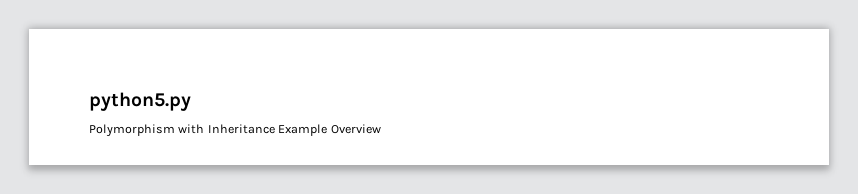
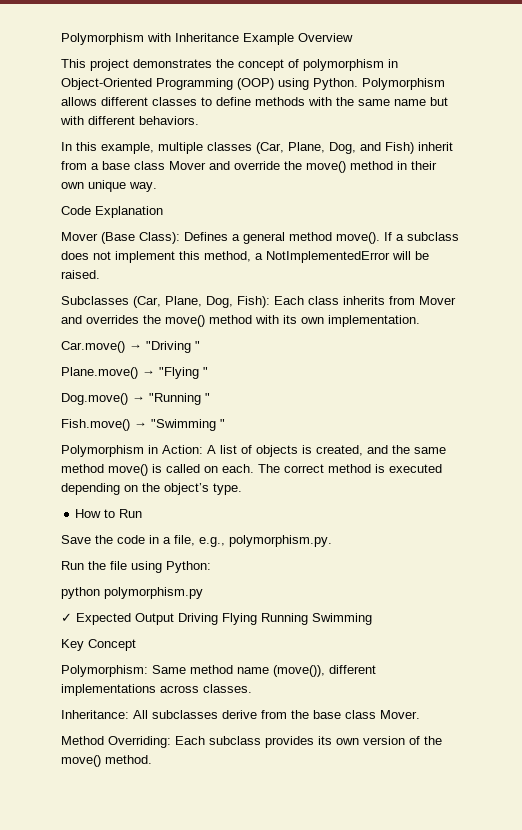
- python5.py
+ This project demonstrates the concept of polymorphism in Object-Oriented Programming (OOP) using Python. Polymorphism allows different classes to define methods with the same name but with different behaviors.
+ In this example, multiple classes (Car, Plane, Dog, and Fish) inherit from a base class Mover and override the move() method in their own unique way.
+ Code Explanation
+ Mover (Base Class): Defines a general method move(). If a subclass does not implement this method, a NotImplementedError will be raised.
+ Subclasses (Car, Plane, Dog, Fish): Each class inherits from Mover and overrides the move() method with its own implementation.
+ Car.move() → "Driving "
+ Plane.move() → "Flying "
+ Dog.move() → "Running "
+ Fish.move() → "Swimming "
+ Polymorphism in Action: A list of objects is created, and the same method move() is called on each. The correct method is executed depending on the object’s type.
+ How to Run
+ Save the code in a file, e.g., polymorphism.py.
+ Run the file using Python:
+ python polymorphism.py
+ ✓ Expected Output Driving Flying Running Swimming
+ Key Concept
+ Polymorphism: Same method name (move()), different implementations across classes.
+ Inheritance: All subclasses derive from the base class Mover.
+ Method Overriding: Each subclass provides its own version of the move() method.

